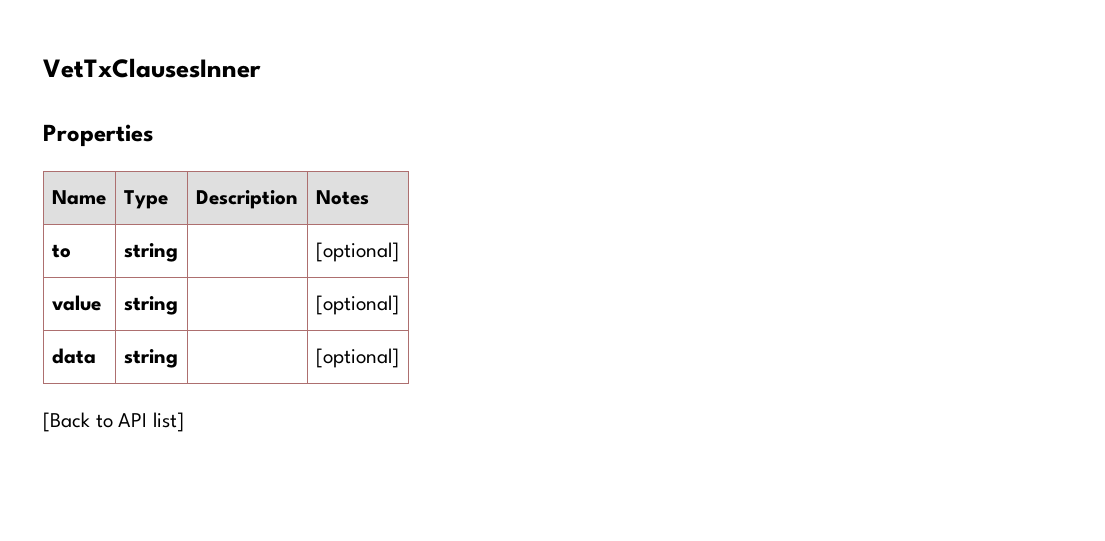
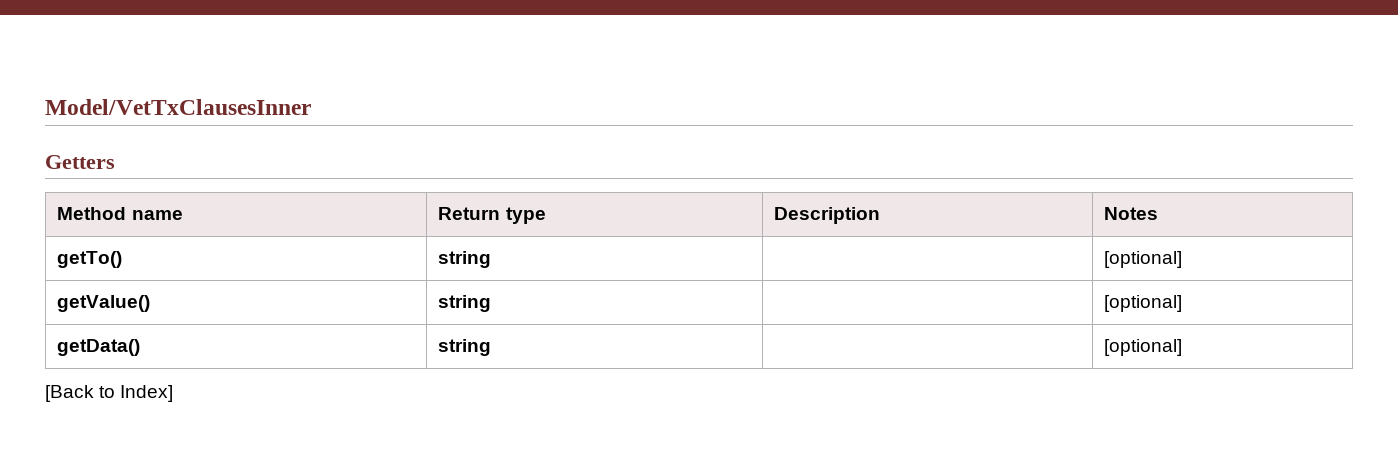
- VetTxClausesInner
- Properties
- Name | Type | Description | Notes
+ Model/VetTxClausesInner
+ Getters
+ Method name | Return type | Description | Notes
- to | string | | [optional]
- value | string | | [optional]
- data | string | | [optional]
+ getTo() | string | | [optional]
+ getValue() | string | | [optional]
+ getData() | string | | [optional]
- [Back to API list]
+ [Back to Index]

